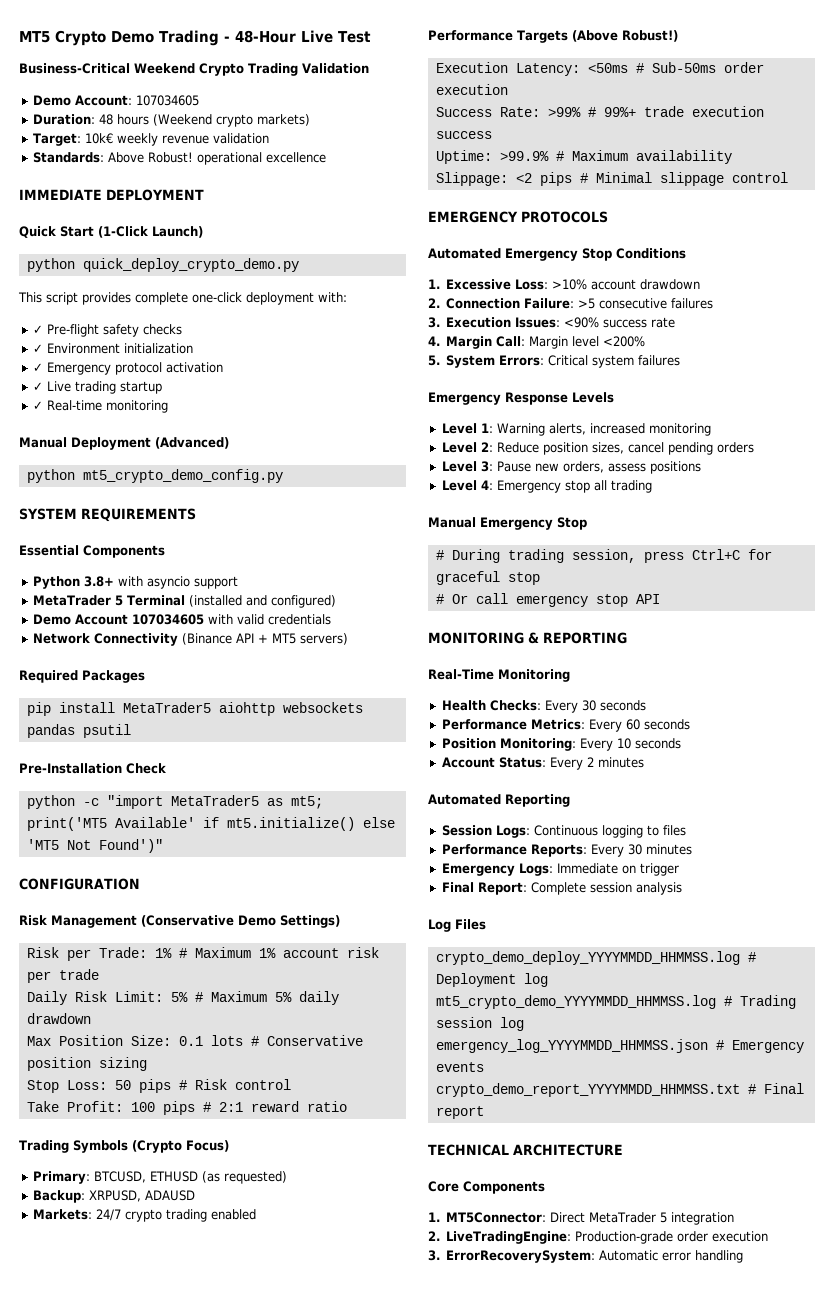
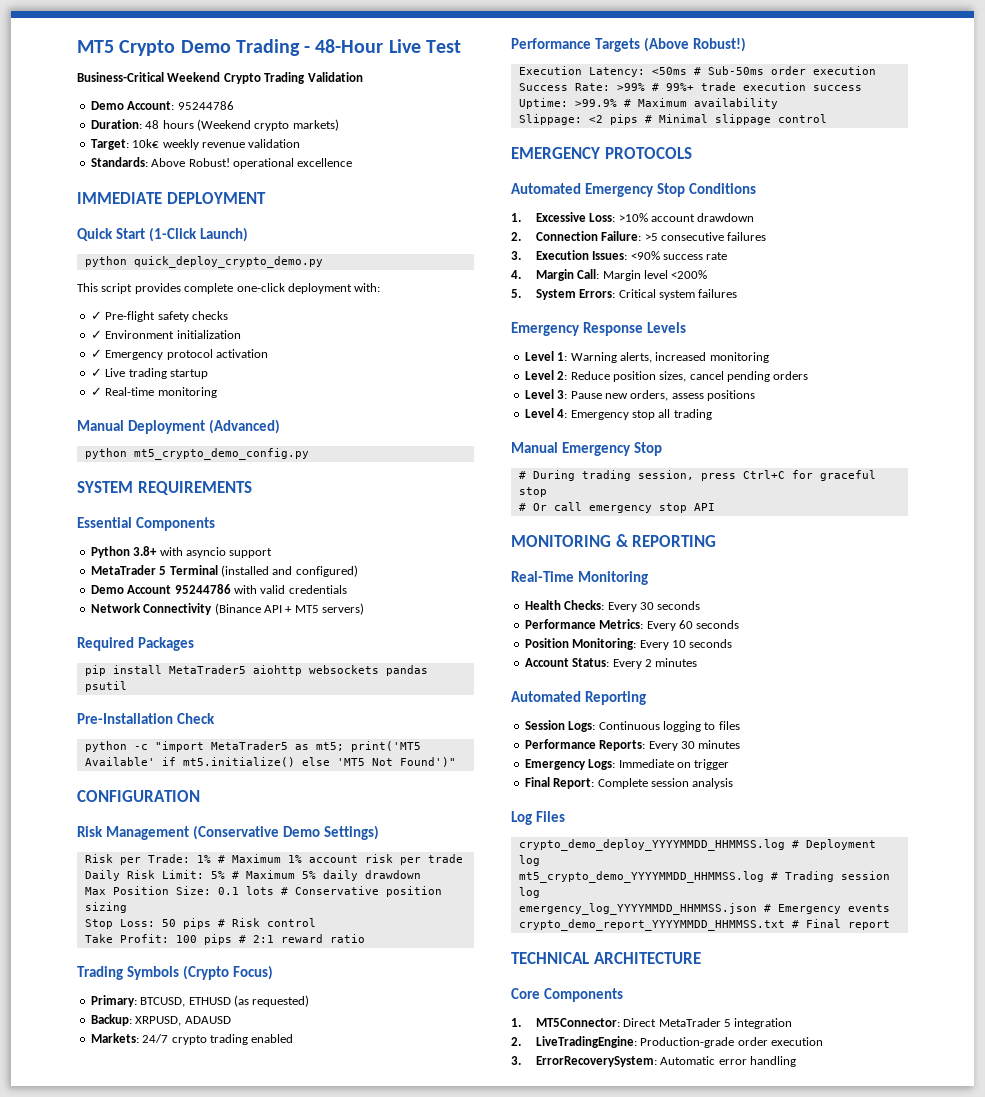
- Demo Account: 107034605
+ Demo Account: 95244786
- Demo Account 107034605 with valid credentials
+ Demo Account 95244786 with valid credentials

